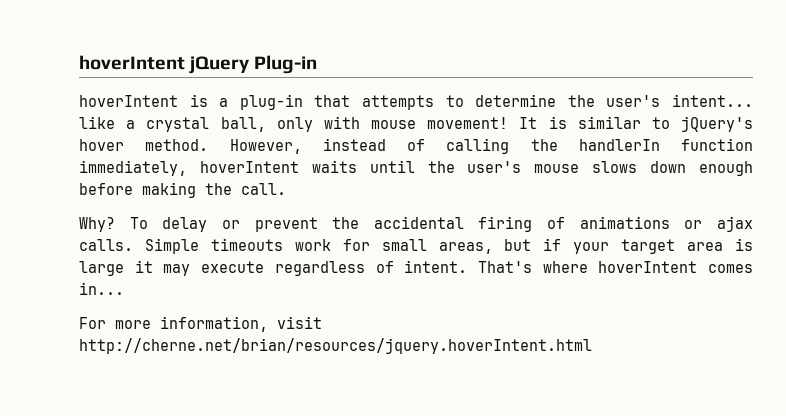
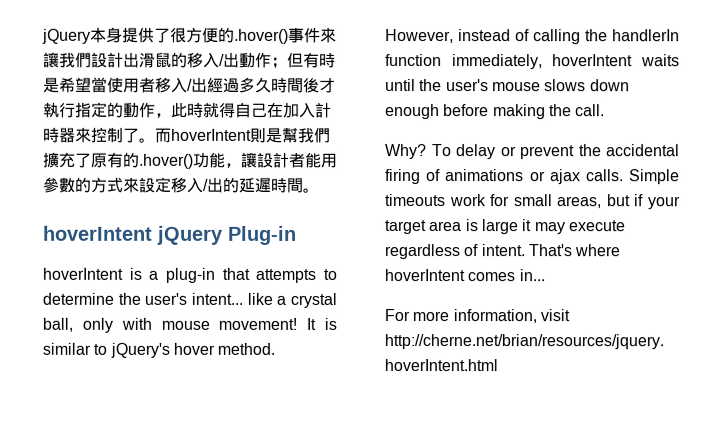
+ jQuery本身提供了很方便的.hover()事件來讓我們設計出滑鼠的移入/出動作；但有時是希望當使用者移入/出經過多久時間後才執行指定的動作，此時就得自己在加入計時器來控制了。而hoverIntent則是幫我們擴充了原有的.hover()功能，讓設計者能用參數的方式來設定移入/出的延遲時間。

